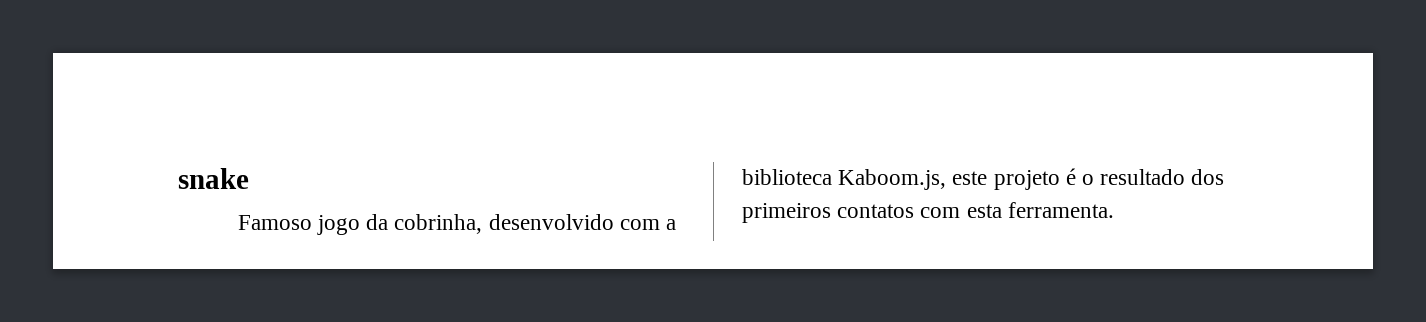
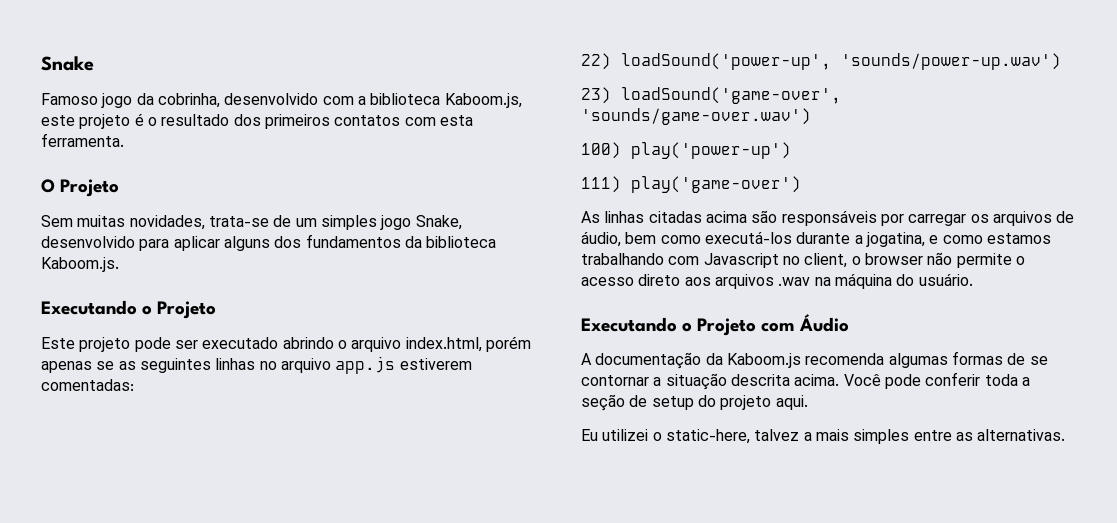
- snake
+ Snake
+ O Projeto
+ Sem muitas novidades, trata-se de um simples jogo Snake, desenvolvido para aplicar alguns dos fundamentos da biblioteca Kaboom.js.
+ Executando o Projeto
+ Este projeto pode ser executado abrindo o arquivo index.html, porém apenas se as seguintes linhas no arquivo app.js estiverem comentadas:
+ 22) loadSound('power-up', 'sounds/power-up.wav')
+ 23) loadSound('game-over', 'sounds/game-over.wav')
+ 100) play('power-up')
+ 111) play('game-over')
+ As linhas citadas acima são responsáveis por carregar os arquivos de áudio, bem como executá-los durante a jogatina, e como estamos trabalhando com Javascript no client, o browser não permite o acesso direto aos arquivos .wav na máquina do usuário.
+ Executando o Projeto com Áudio
+ A documentação da Kaboom.js recomenda algumas formas de se contornar a situação descrita acima. Você pode conferir toda a seção de setup do projeto aqui.
+ Eu utilizei o static-here, talvez a mais simples entre as alternativas.

